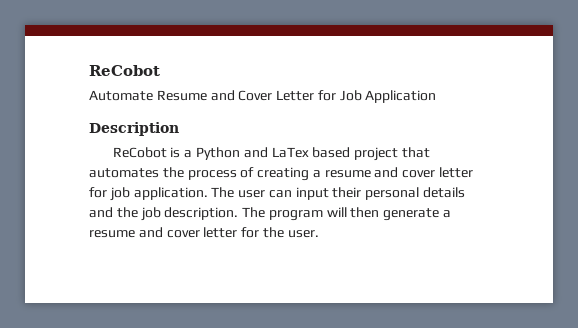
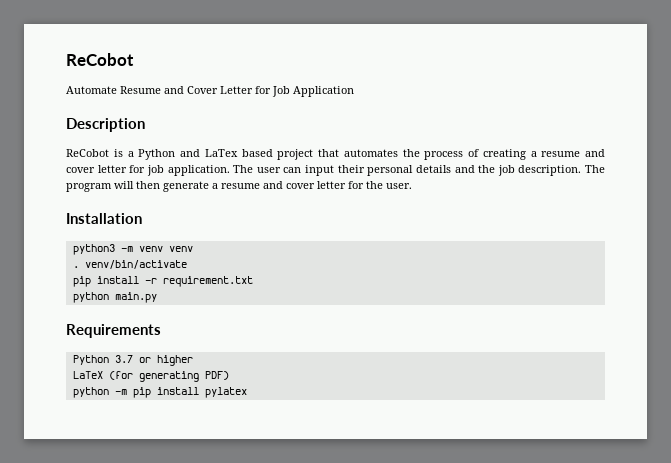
+ Installation
+ python3 -m venv venv
+ . venv/bin/activate
+ pip install -r requirement.txt
+ python main.py
+ Requirements
+ Python 3.7 or higher
+ LaTeX (for generating PDF)
+ python -m pip install pylatex

